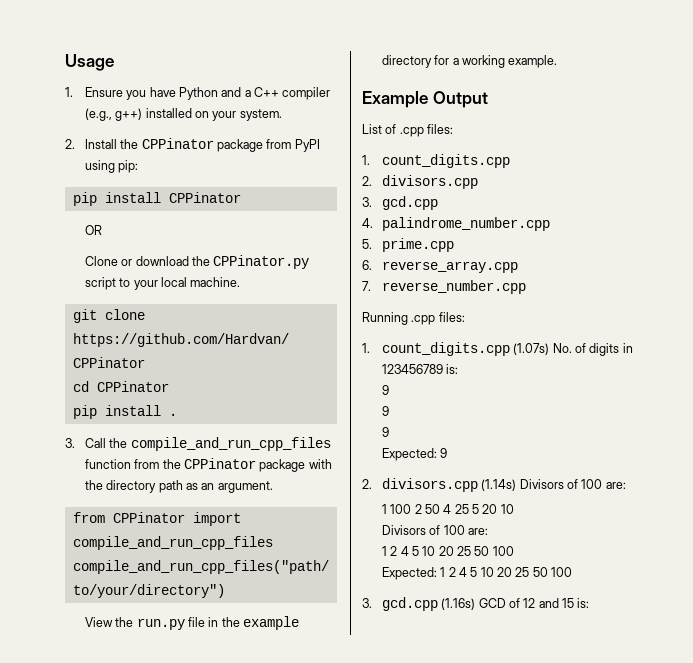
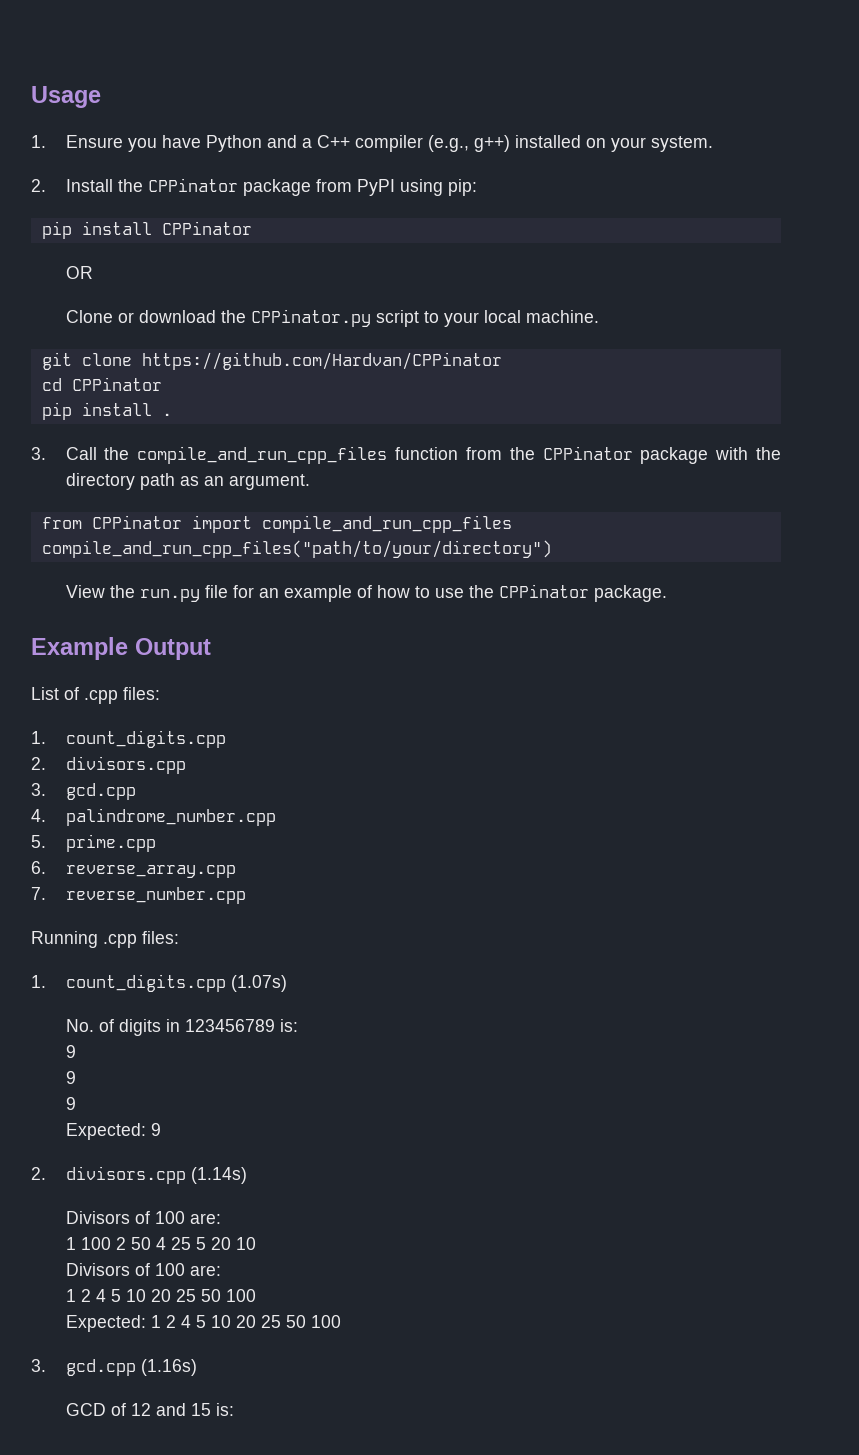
- View the run.py file in the example directory for a working example.
+ View the run.py file for an example of how to use the CPPinator package.
- 1. count_digits.cpp (1.07s) No. of digits in 123456789 is:
+ 1. count_digits.cpp (1.07s)
+ No. of digits in 123456789 is:
- 2. divisors.cpp (1.14s) Divisors of 100 are:
+ 2. divisors.cpp (1.14s)
+ Divisors of 100 are:
- 3. gcd.cpp (1.16s) GCD of 12 and 15 is:
+ 3. gcd.cpp (1.16s)
+ GCD of 12 and 15 is:

